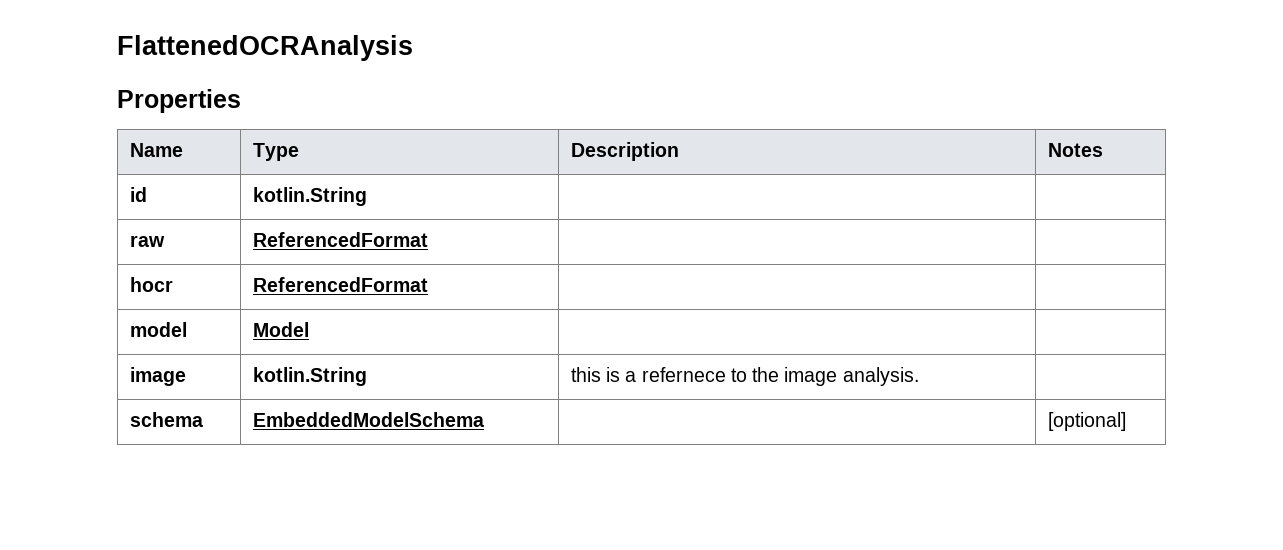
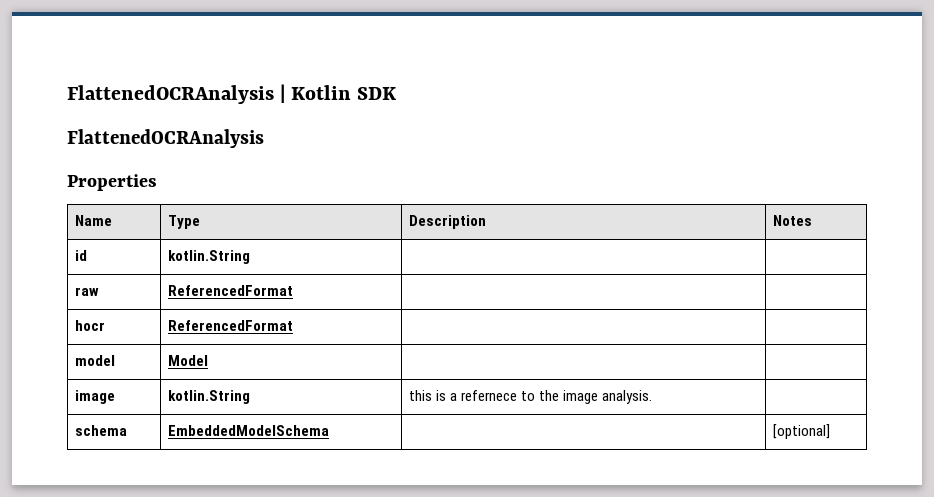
+ FlattenedOCRAnalysis | Kotlin SDK

